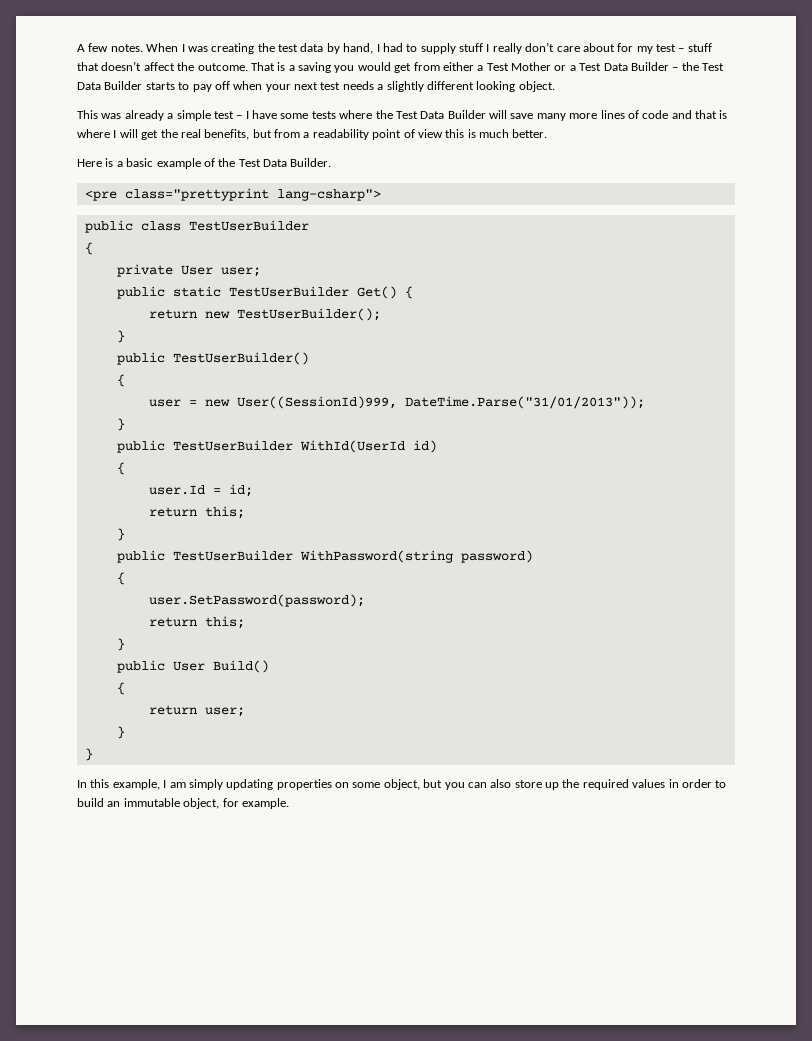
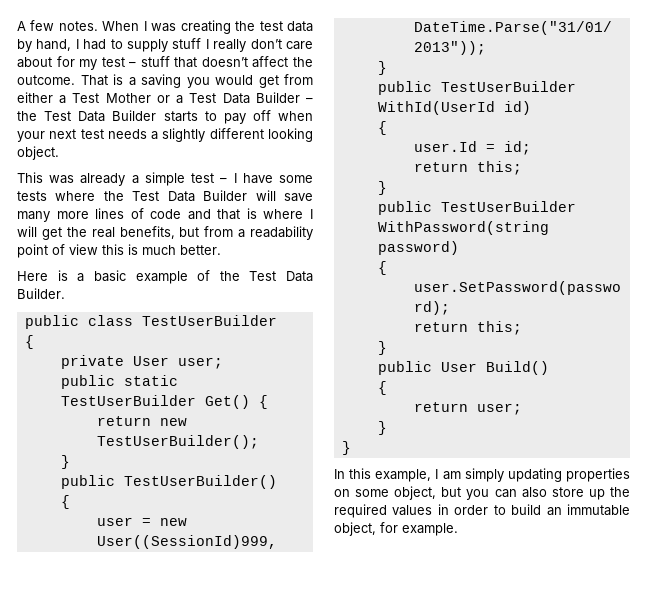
- <pre class="prettyprint lang-csharp">

